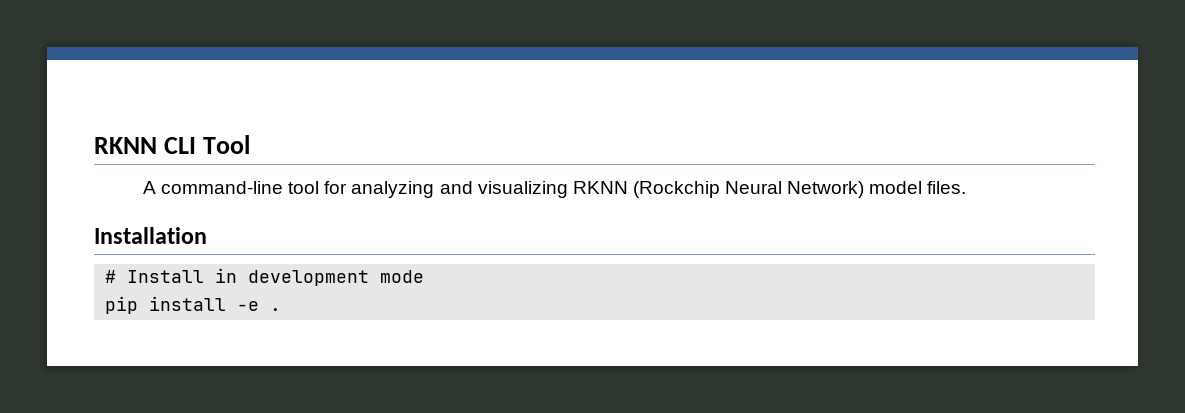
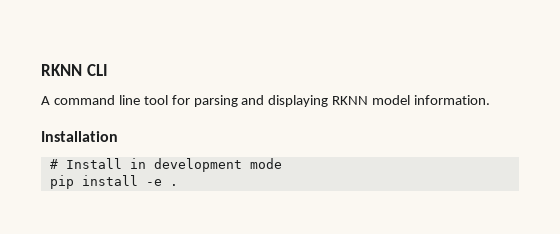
- RKNN CLI Tool
+ RKNN CLI
- A command-line tool for analyzing and visualizing RKNN (Rockchip Neural Network) model files.
+ A command line tool for parsing and displaying RKNN model information.

